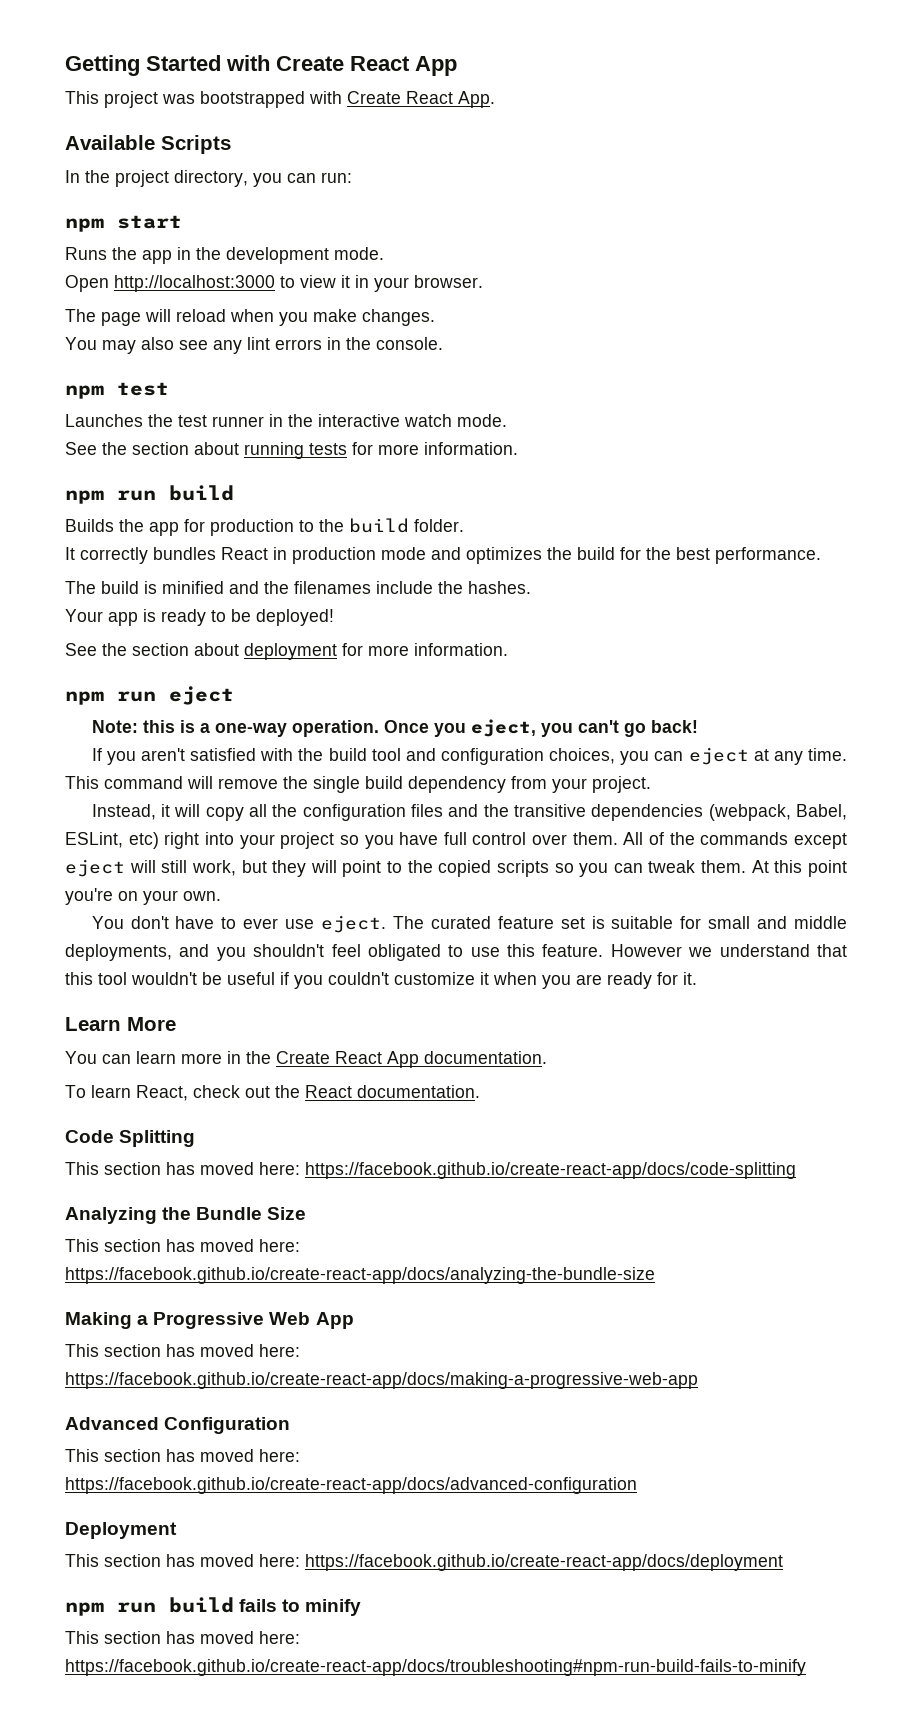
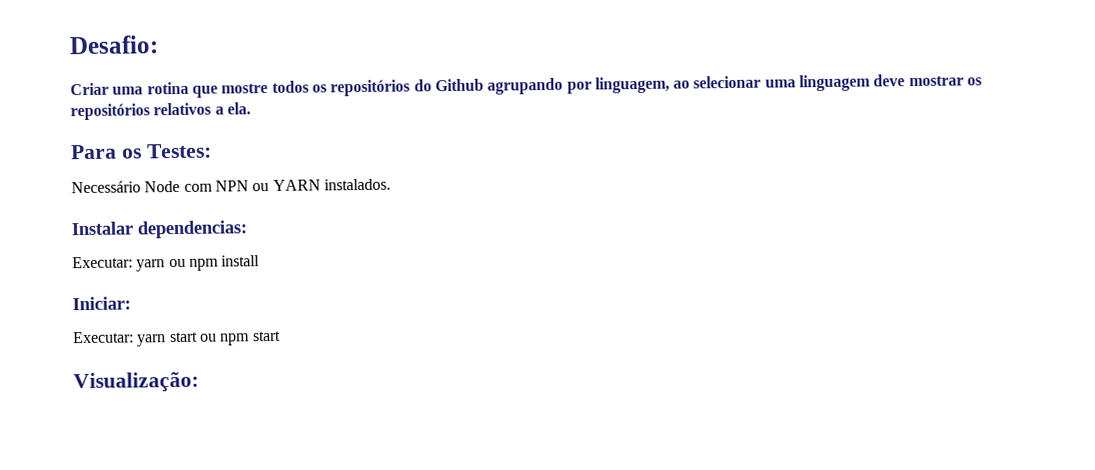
- Getting Started with Create React App
- This project was bootstrapped with Create React App.
- Available Scripts
- In the project directory, you can run:
- npm start
- Runs the app in the development mode.
- Open http://localhost:3000 to view it in your browser.
- The page will reload when you make changes.
- You may also see any lint errors in the console.
- npm test
- Launches the test runner in the interactive watch mode.
- See the section about running tests for more information.
- npm run build
- Builds the app for production to the build folder.
- It correctly bundles React in production mode and optimizes the build for the best performance.
- The build is minified and the filenames include the hashes.
- Your app is ready to be deployed!
- See the section about deployment for more information.
- npm run eject
- Note: this is a one-way operation. Once you eject, you can't go back!
- If you aren't satisfied with the build tool and configuration choices, you can eject at any time. This command will remove the single build dependency from your project.
- Instead, it will copy all the configuration files and the transitive dependencies (webpack, Babel, ESLint, etc) right into your project so you have full control over them. All of the commands except eject will still work, but they will point to the copied scripts so you can tweak them. At this point you're on your own.
- You don't have to ever use eject. The curated feature set is suitable for small and middle deployments, and you shouldn't feel obligated to use this feature. However we understand that this tool wouldn't be useful if you couldn't customize it when you are ready for it.
- Learn More
- You can learn more in the Create React App documentation.
- To learn React, check out the React documentation.
- Code Splitting
- This section has moved here: https://facebook.github.io/create-react-app/docs/code-splitting
- Analyzing the Bundle Size
- This section has moved here: https://facebook.github.io/create-react-app/docs/analyzing-the-bundle-size
- Making a Progressive Web App
- This section has moved here: https://facebook.github.io/create-react-app/docs/making-a-progressive-web-app
- Advanced Configuration
- This section has moved here: https://facebook.github.io/create-react-app/docs/advanced-configuration
- Deployment
- This section has moved here: https://facebook.github.io/create-react-app/docs/deployment
- npm run build fails to minify
- This section has moved here: https://facebook.github.io/create-react-app/docs/troubleshooting#npm-run-build-fails-to-minify
+ Desafio:
+ Criar uma rotina que mostre todos os repositórios do Github agrupando por linguagem, ao selecionar uma linguagem deve mostrar os repositórios relativos a ela.
+ Para os Testes:
+ Necessário Node com NPN ou YARN instalados.
+ Instalar dependencias:
+ Executar: yarn ou npm install
+ Iniciar:
+ Executar: yarn start ou npm start
+ Visualização:

